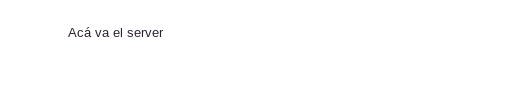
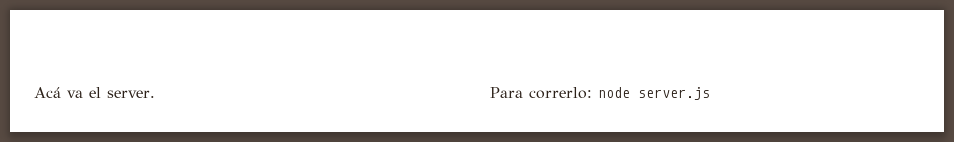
- Acá va el server
+ Acá va el server.
+ Para correrlo: node server.js

